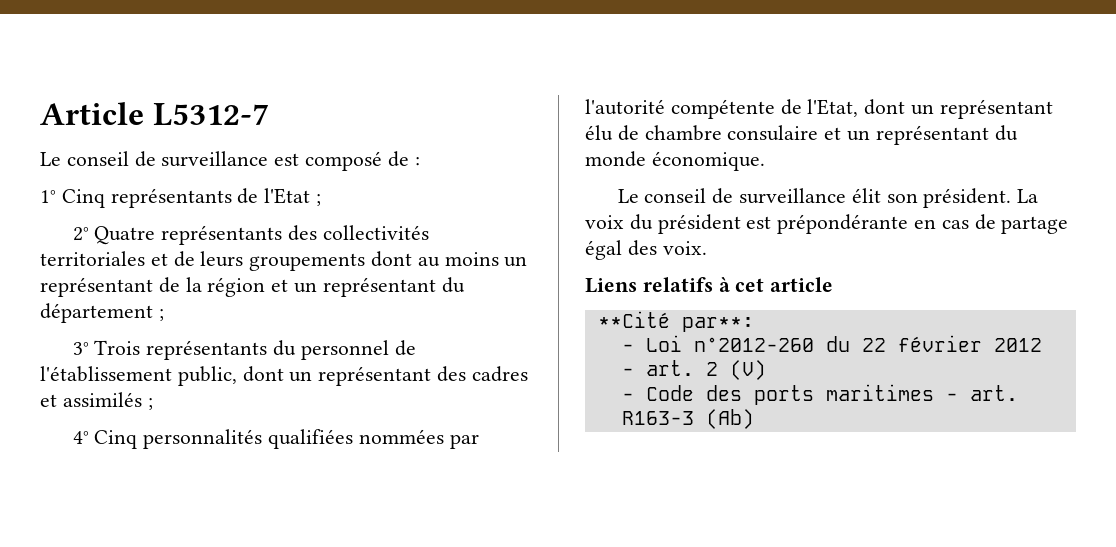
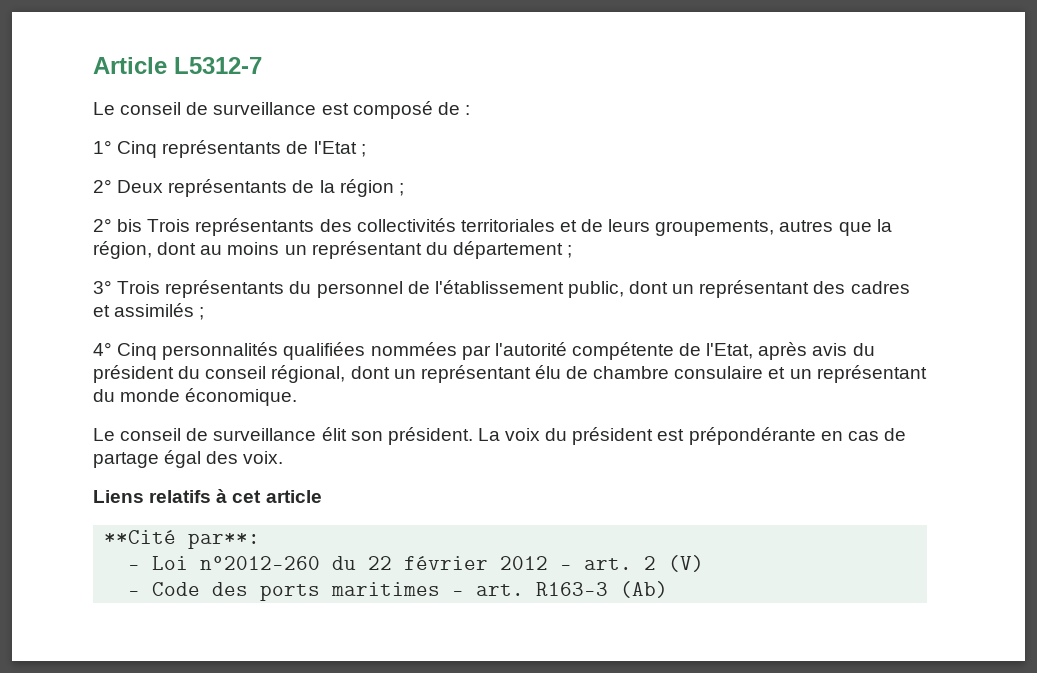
- 2° Quatre représentants des collectivités territoriales et de leurs groupements dont au moins un représentant de la région et un représentant du département ;
+ 2° Deux représentants de la région ;
+ 2° bis Trois représentants des collectivités territoriales et de leurs groupements, autres que la région, dont au moins un représentant du département ;
- 4° Cinq personnalités qualifiées nommées par l'autorité compétente de l'Etat, dont un représentant élu de chambre consulaire et un représentant du monde économique.
+ 4° Cinq personnalités qualifiées nommées par l'autorité compétente de l'Etat, après avis du président du conseil régional, dont un représentant élu de chambre consulaire et un représentant du monde économique.

